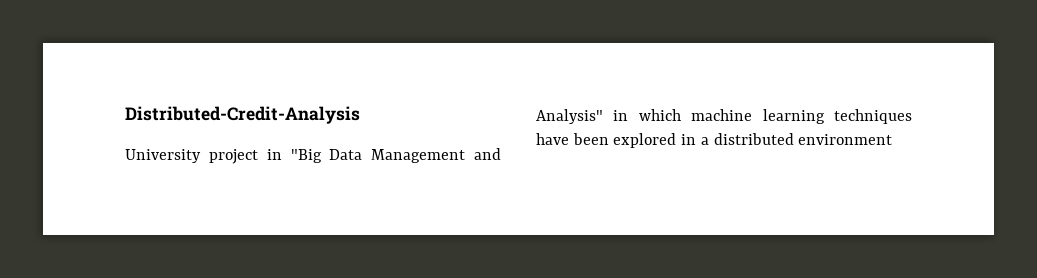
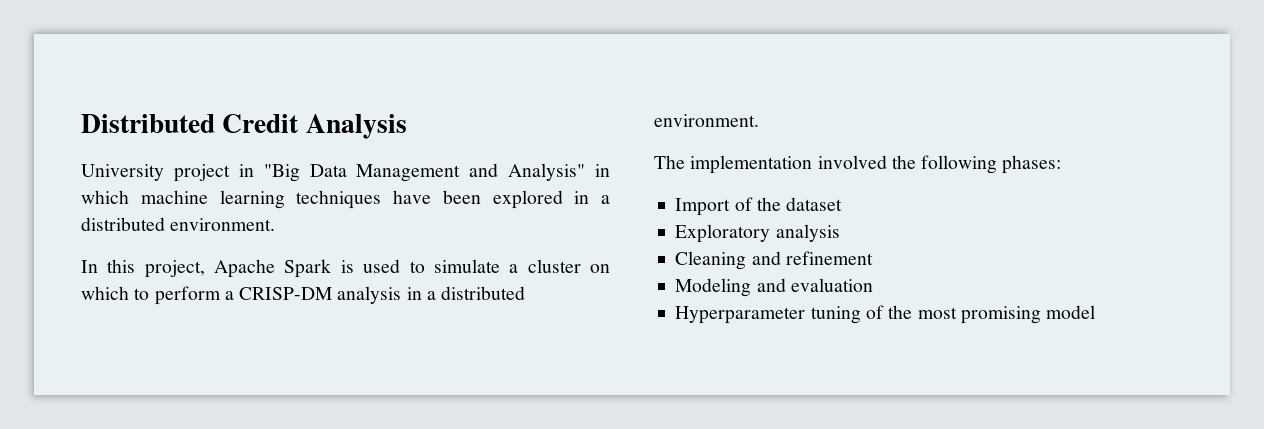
- Distributed-Credit-Analysis
+ Distributed Credit Analysis
- University project in "Big Data Management and Analysis" in which machine learning techniques have been explored in a distributed environment
+ University project in "Big Data Management and Analysis" in which machine learning techniques have been explored in a distributed environment.
+ In this project, Apache Spark is used to simulate a cluster on which to perform a CRISP-DM analysis in a distributed environment.
+ The implementation involved the following phases:
+ Import of the dataset
+ Exploratory analysis
+ Cleaning and refinement
+ Modeling and evaluation
+ Hyperparameter tuning of the most promising model

